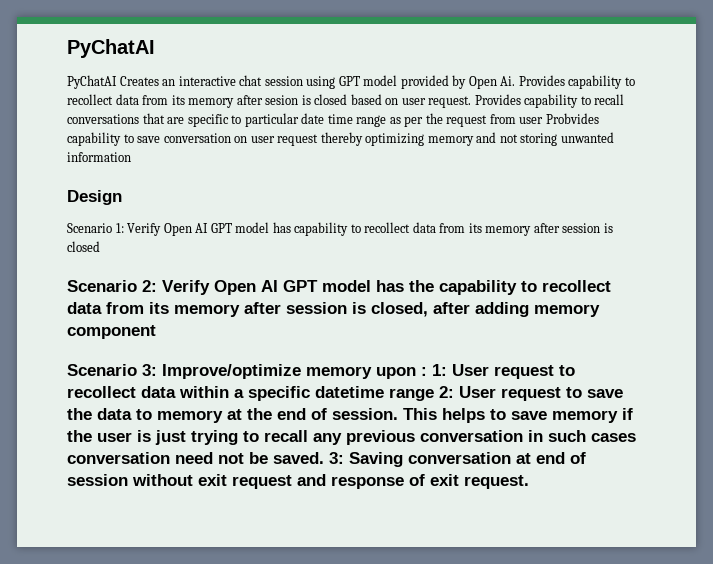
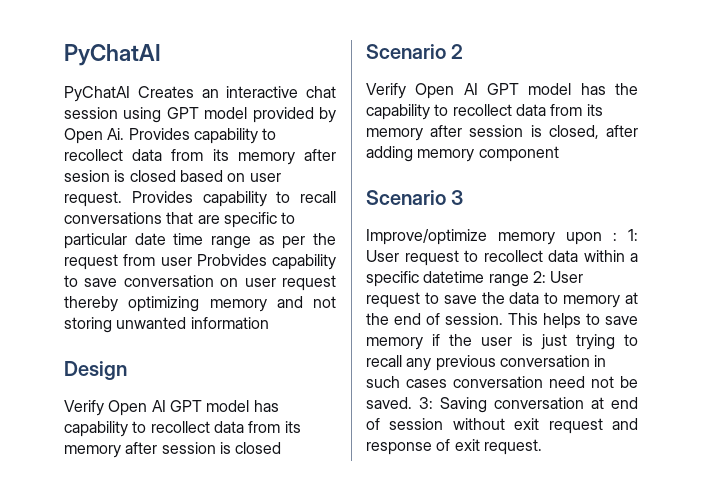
- Scenario 1: Verify Open AI GPT model has capability to recollect data from its memory after session is closed
+ Verify Open AI GPT model has capability to recollect data from its memory after session is closed
- Scenario 2: Verify Open AI GPT model has the capability to recollect data from its memory after session is closed, after adding memory component
+ Scenario 2
+ Verify Open AI GPT model has the capability to recollect data from its memory after session is closed, after adding memory component
- Scenario 3: Improve/optimize memory upon : 1: User request to recollect data within a specific datetime range 2: User request to save the data to memory at the end of session.
+ Scenario 3
+ Improve/optimize memory upon : 1: User request to recollect data within a specific datetime range 2: User request to save the data to memory at the end of session.

